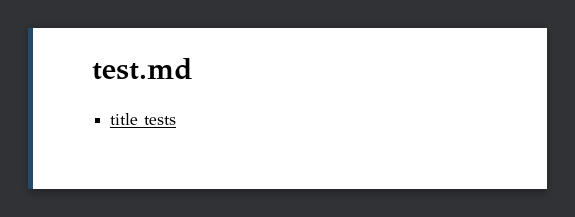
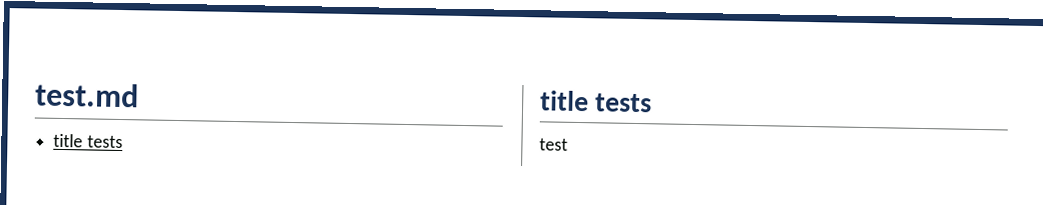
  test.md
  title tests
+ title tests
+ test

